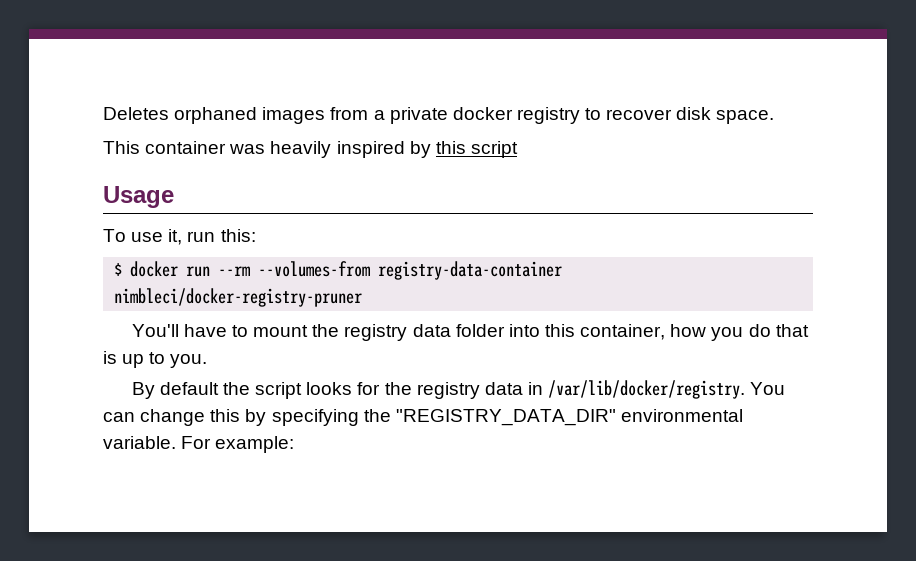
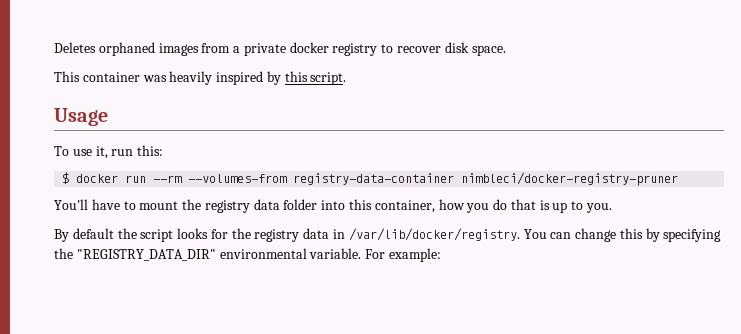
- This container was heavily inspired by this script
+ This container was heavily inspired by this script.

